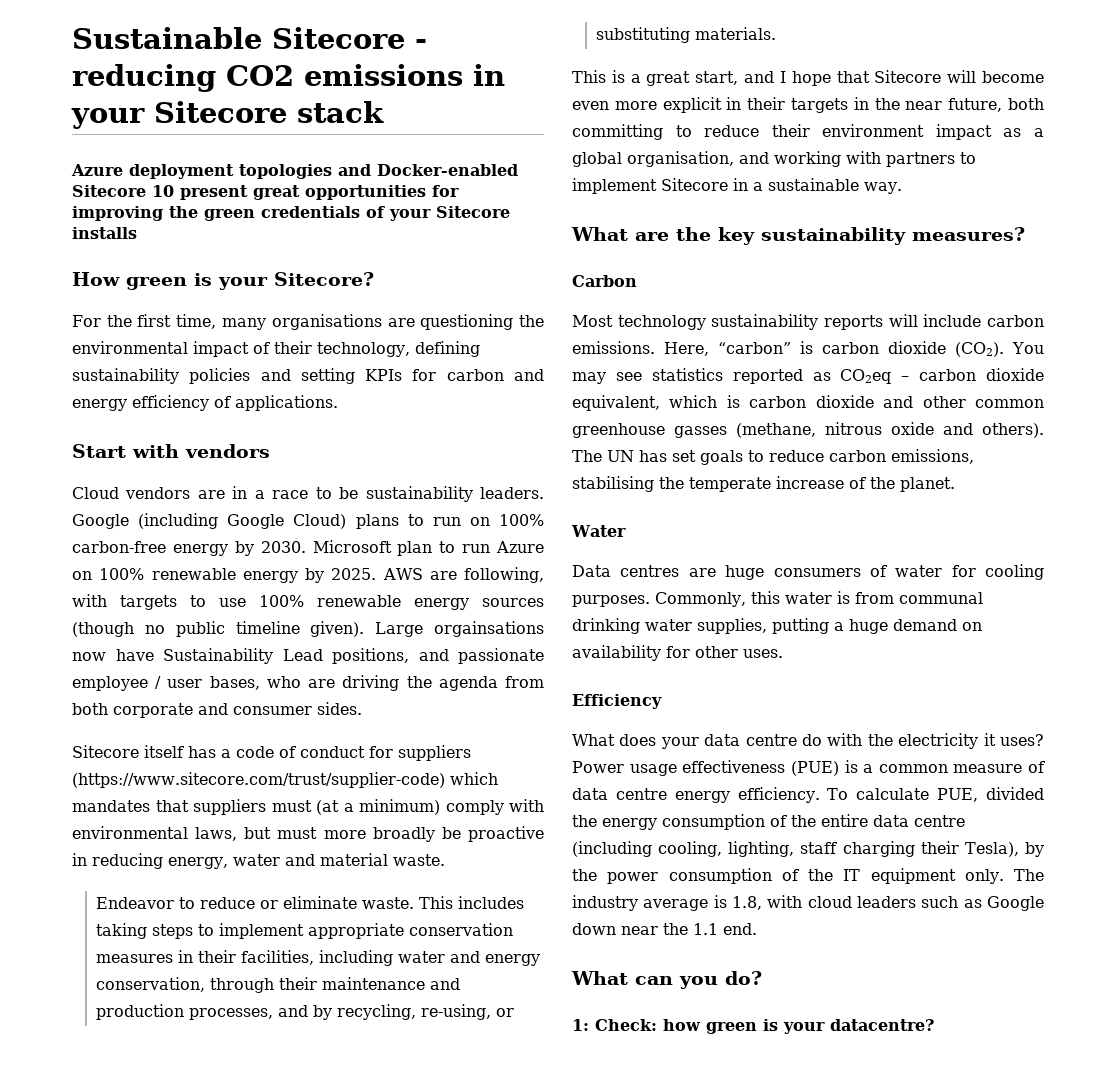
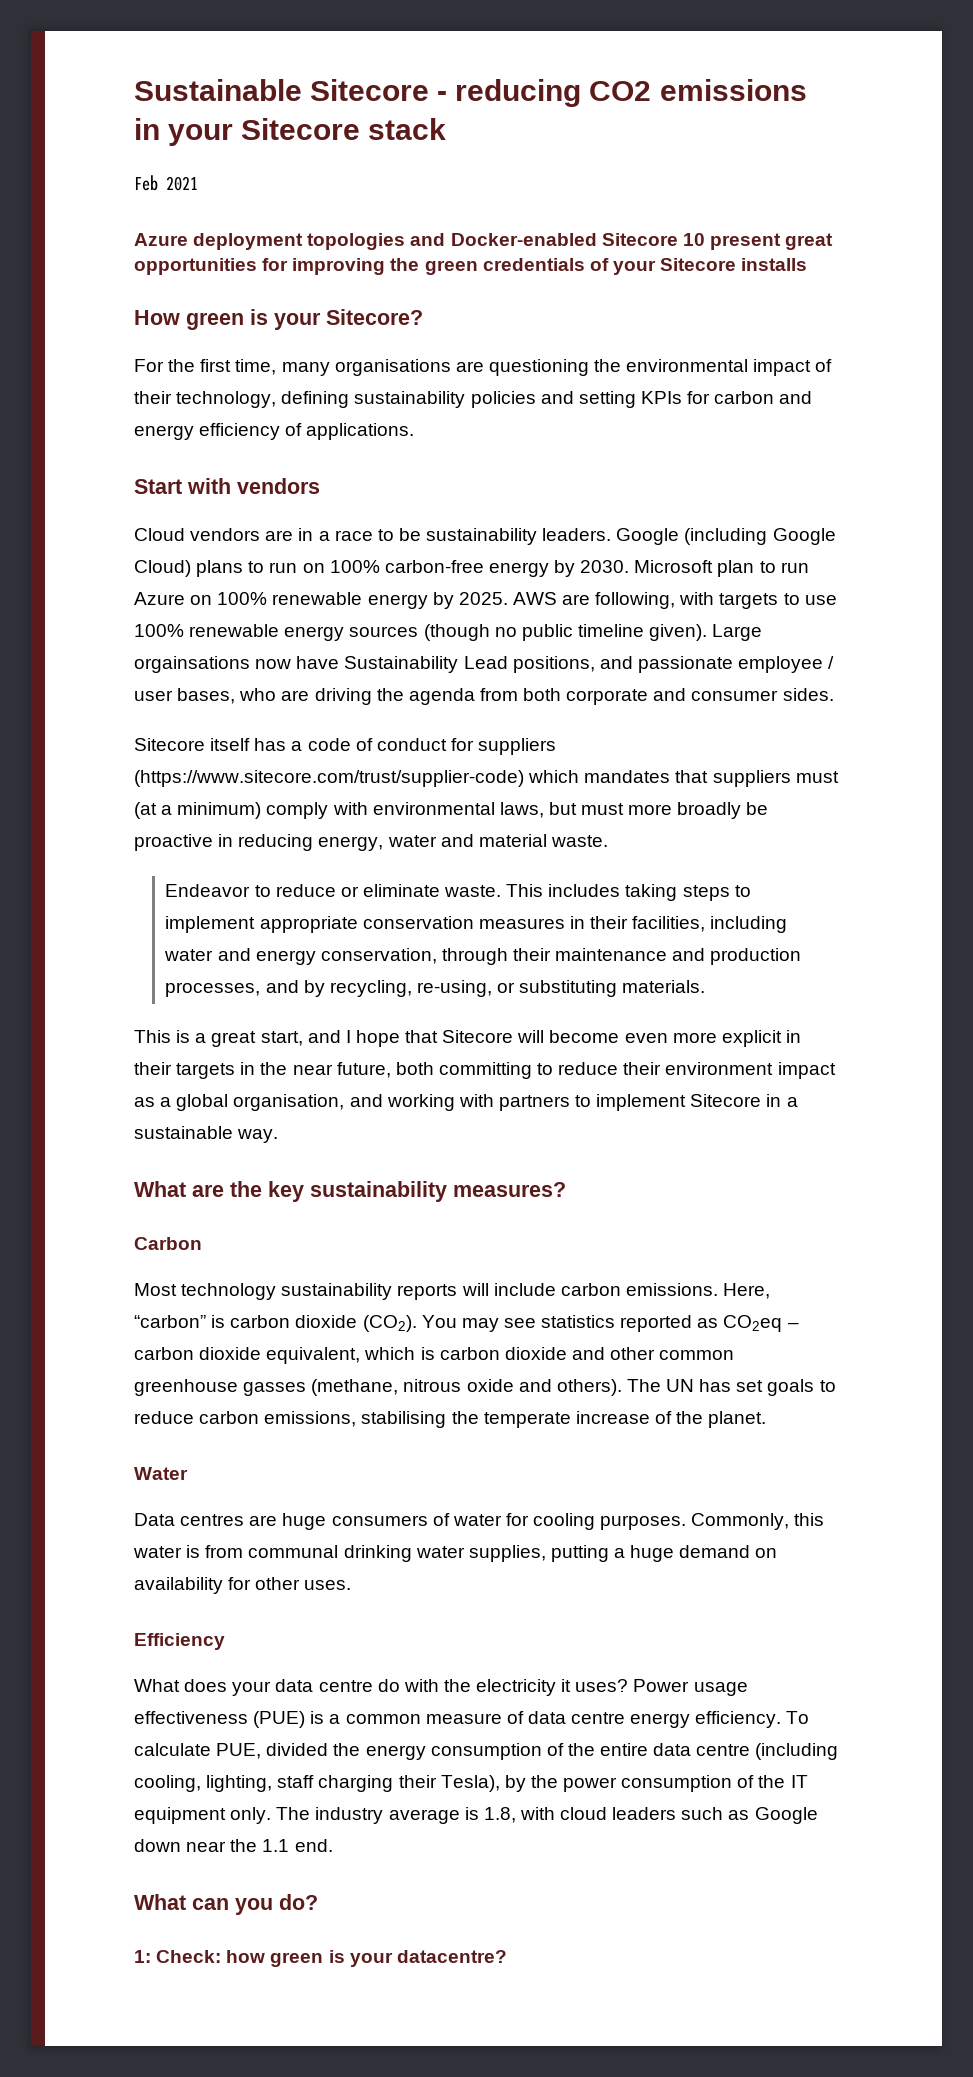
+ Feb 2021

